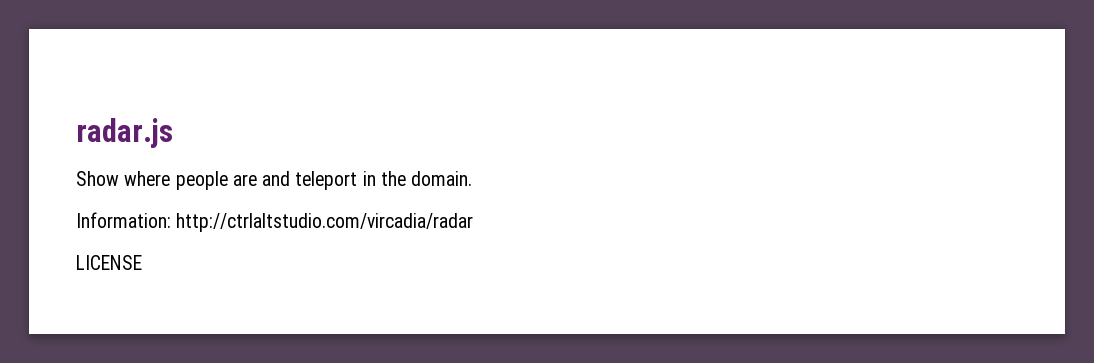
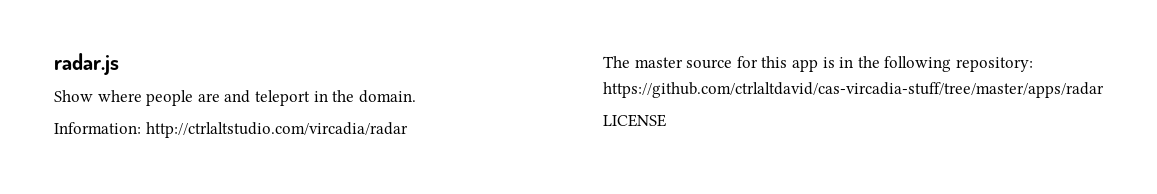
+ The master source for this app is in the following repository: https://github.com/ctrlaltdavid/cas-vircadia-stuff/tree/master/apps/radar

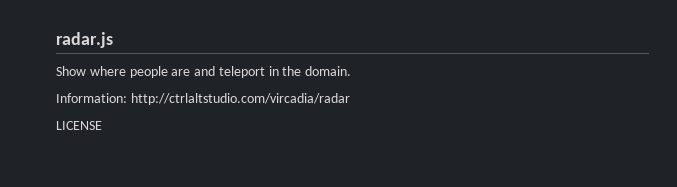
- The master source for this app is in the following repository: https://github.com/ctrlaltdavid/cas-vircadia-stuff/tree/master/apps/radar

